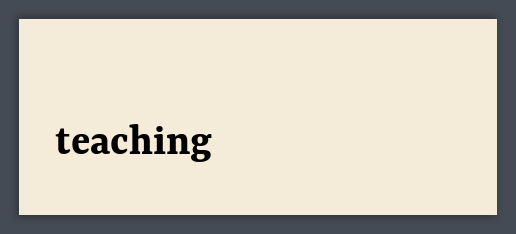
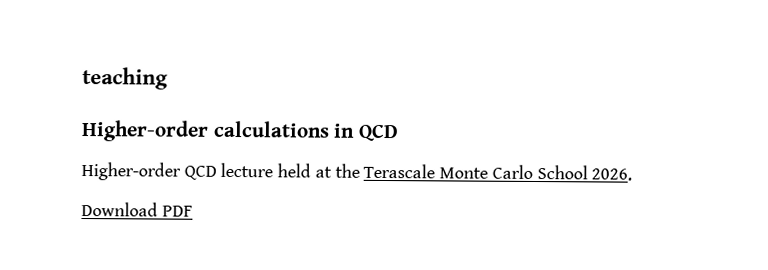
+ Higher-order calculations in QCD
+ Higher-order QCD lecture held at the Terascale Monte Carlo School 2026.
+ Download PDF

